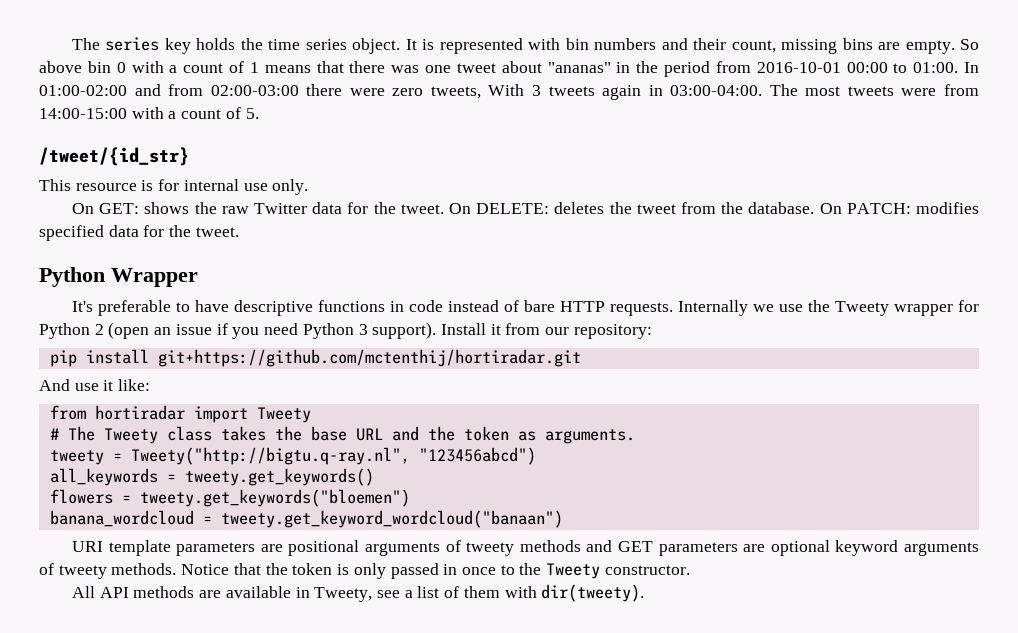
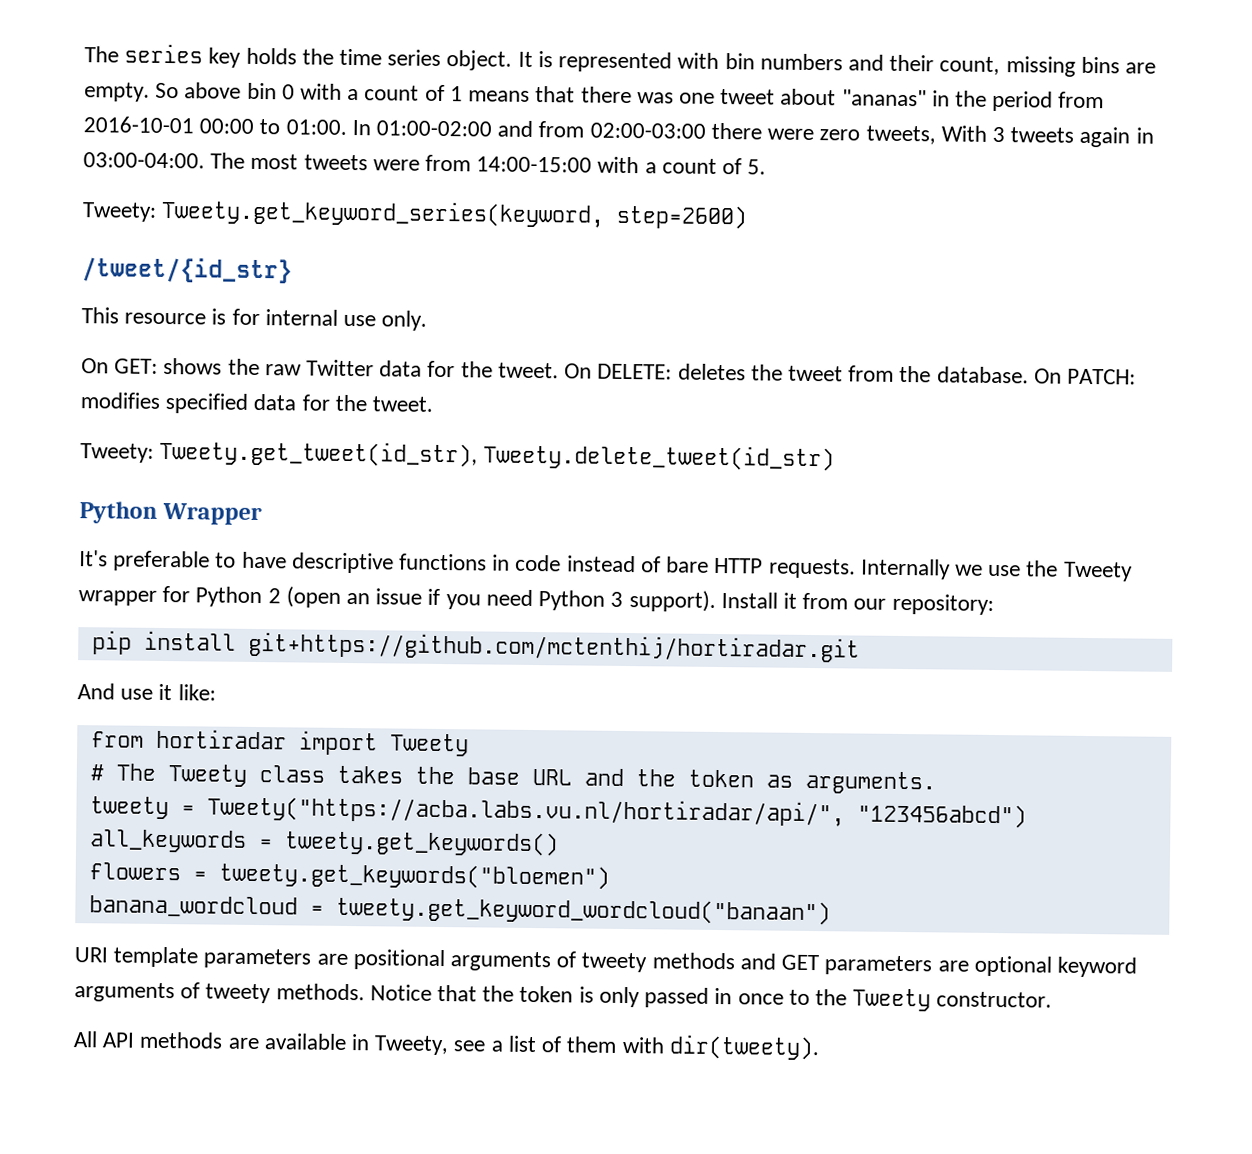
+ Tweety: Tweety.get_keyword_series(keyword, step=2600)
+ Tweety: Tweety.get_tweet(id_str), Tweety.delete_tweet(id_str)
- tweety = Tweety("http://bigtu.q-ray.nl", "123456abcd")
+ tweety = Tweety("https://acba.labs.vu.nl/hortiradar/api/", "123456abcd")

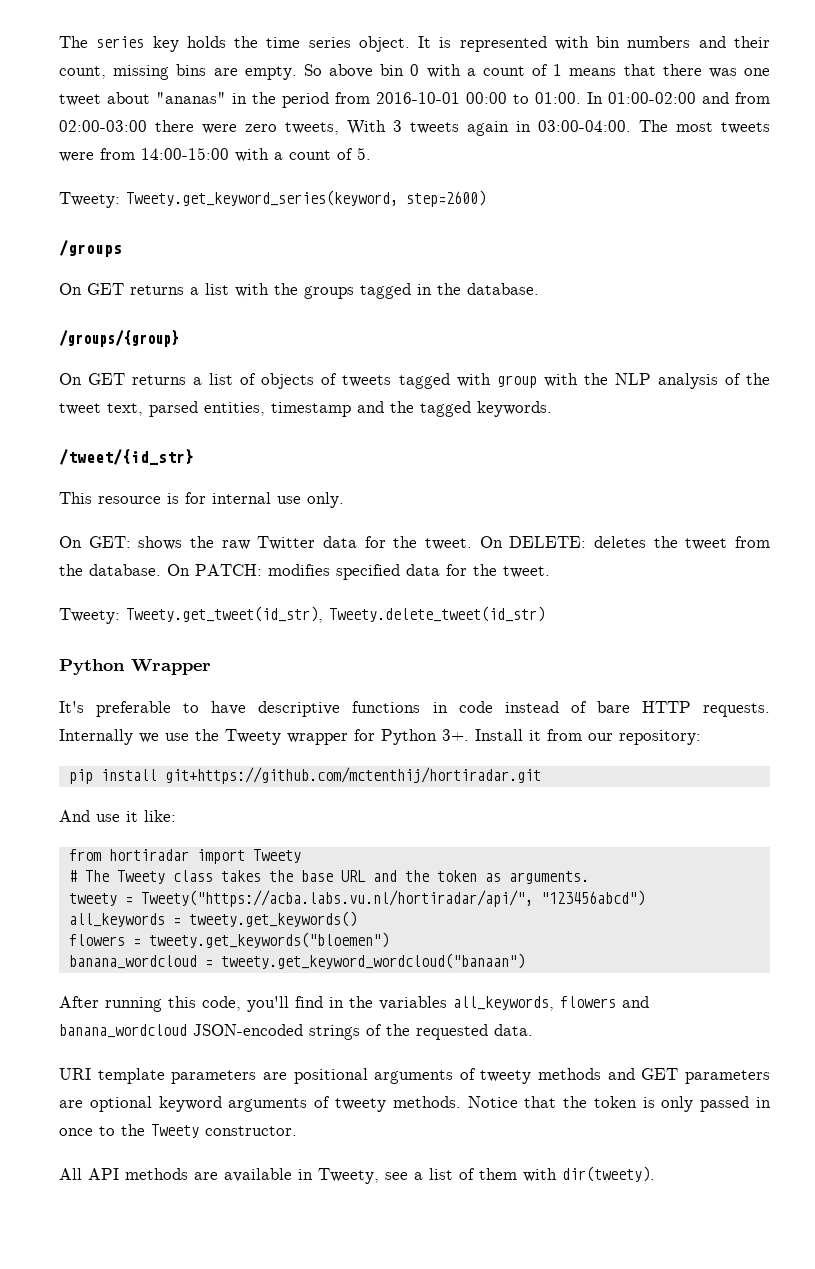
+ /groups
+ On GET returns a list with the groups tagged in the database.
+ /groups/{group}
+ On GET returns a list of objects of tweets tagged with group with the NLP analysis of the tweet text, parsed entities, timestamp and the tagged keywords.
- Internally we use the Tweety wrapper for Python 2 (open an issue if you need Python 3 support).
+ Internally we use the Tweety wrapper for Python 3+.
+ After running this code, you'll find in the variables all_keywords, flowers and banana_wordcloud JSON-encoded strings of the requested data.

